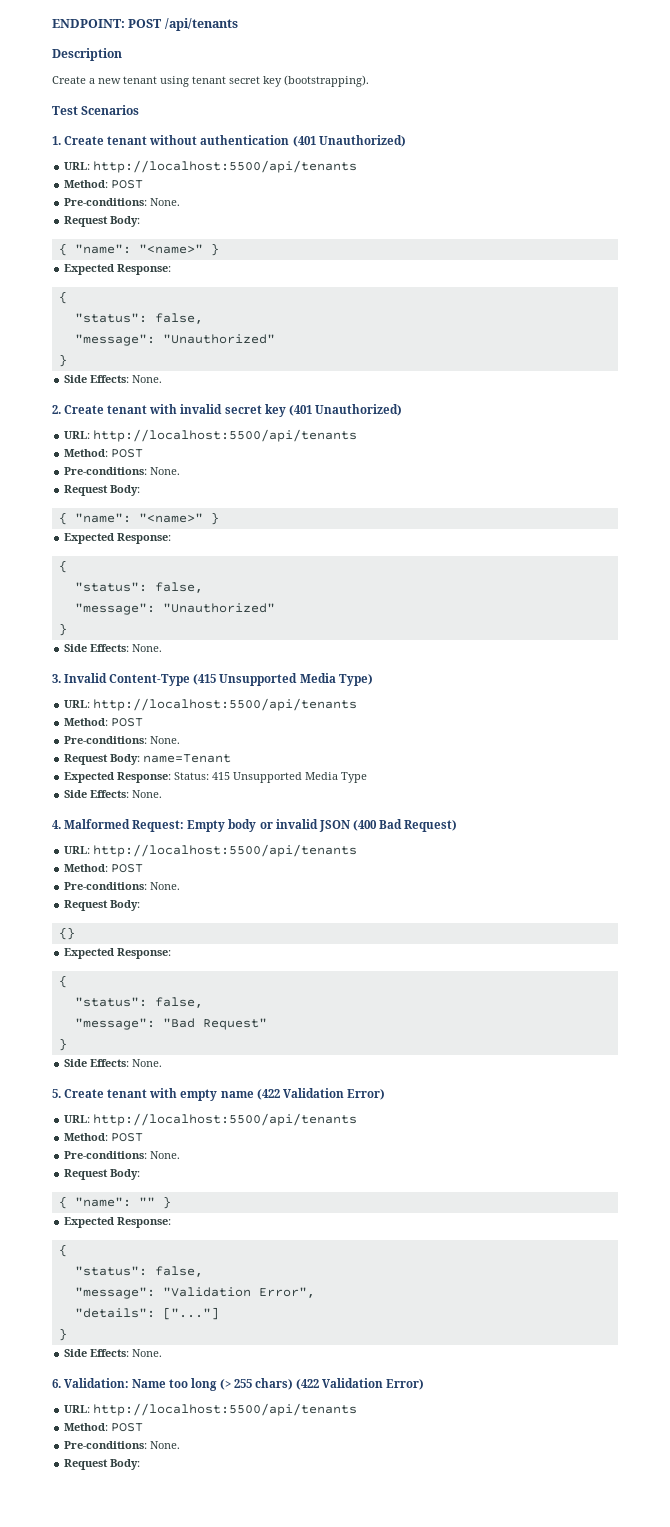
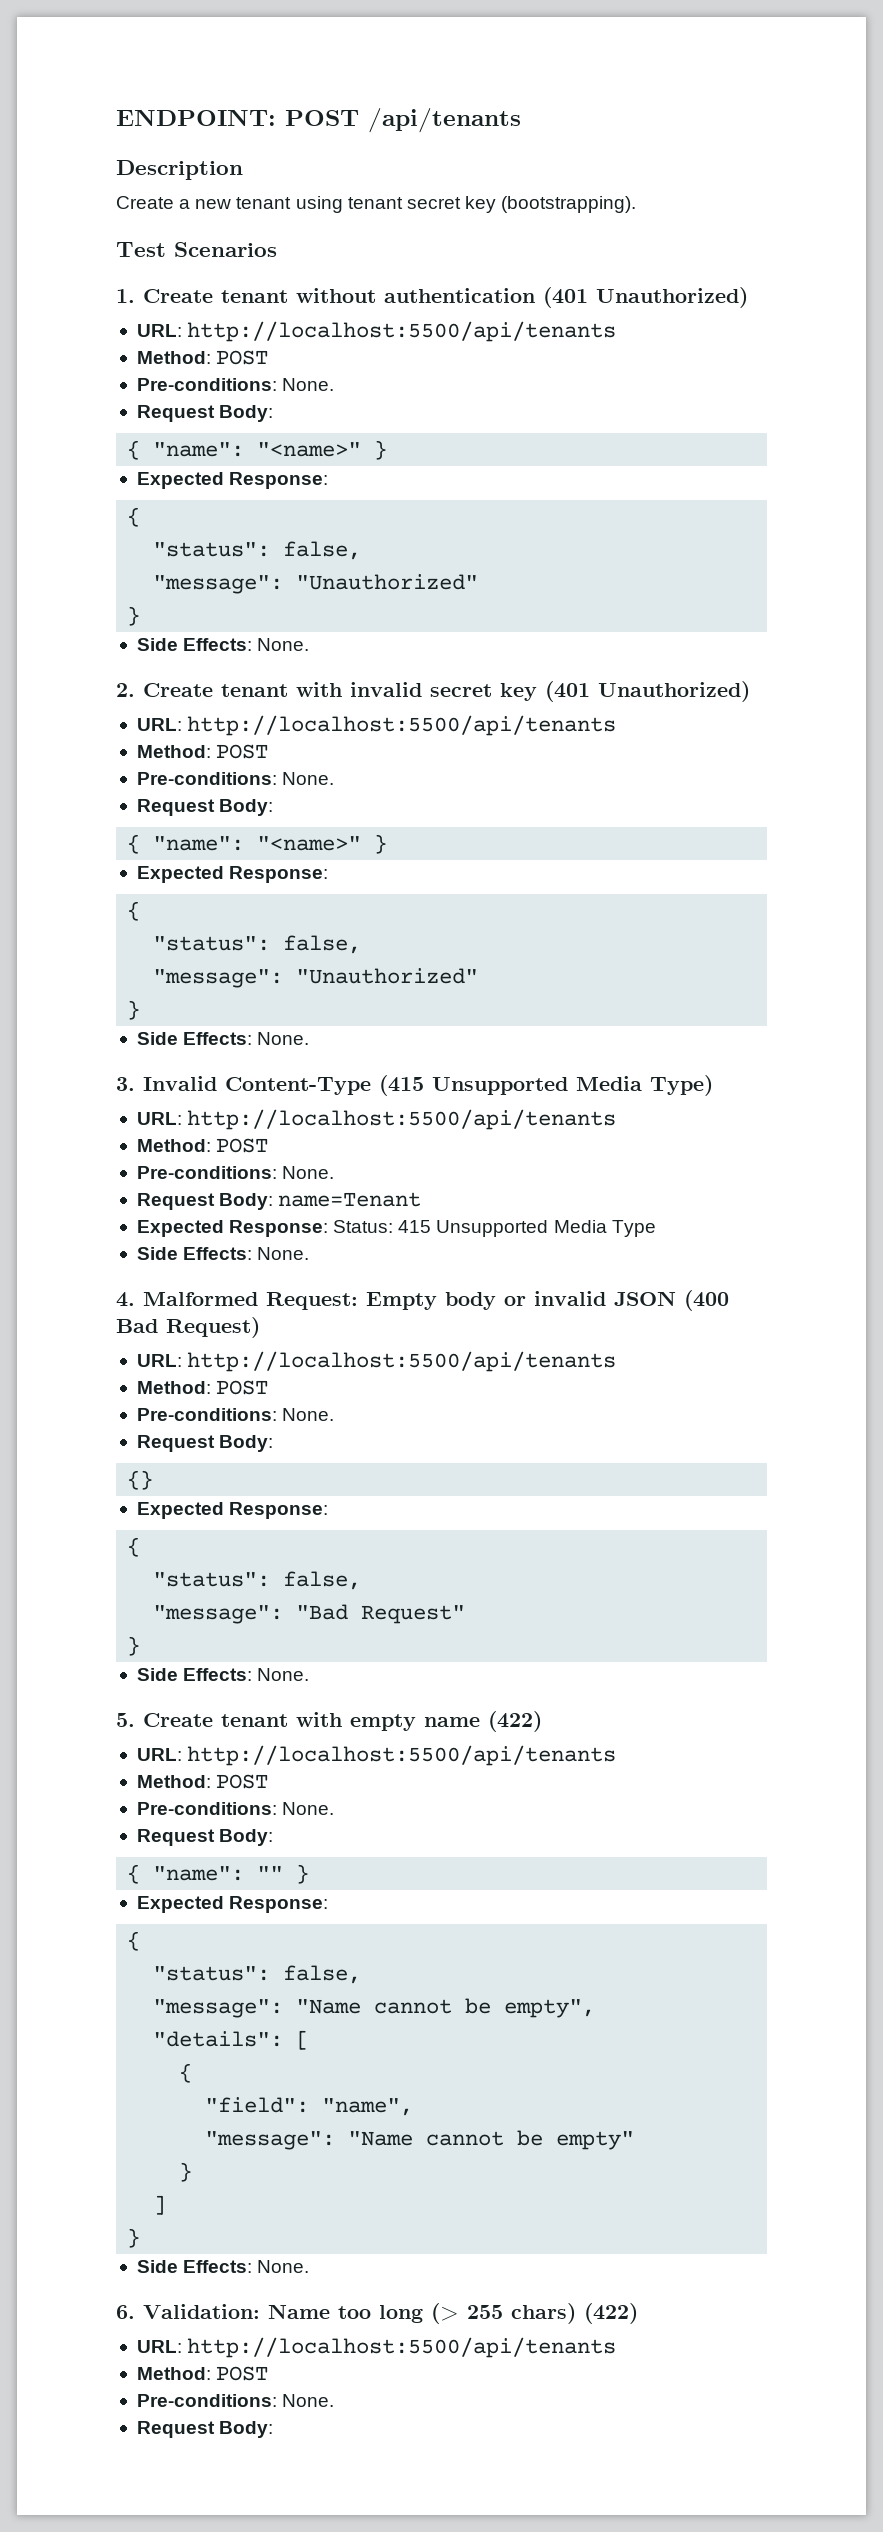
- 5. Create tenant with empty name (422 Validation Error)
+ 5. Create tenant with empty name (422)
- "message": "Validation Error",
- "details": ["..."]
+ "message": "Name cannot be empty",
+ "details": [
+ {
+ "field": "name",
+ "message": "Name cannot be empty"
+ }
+ ]
- 6. Validation: Name too long (> 255 chars) (422 Validation Error)
+ 6. Validation: Name too long (> 255 chars) (422)

